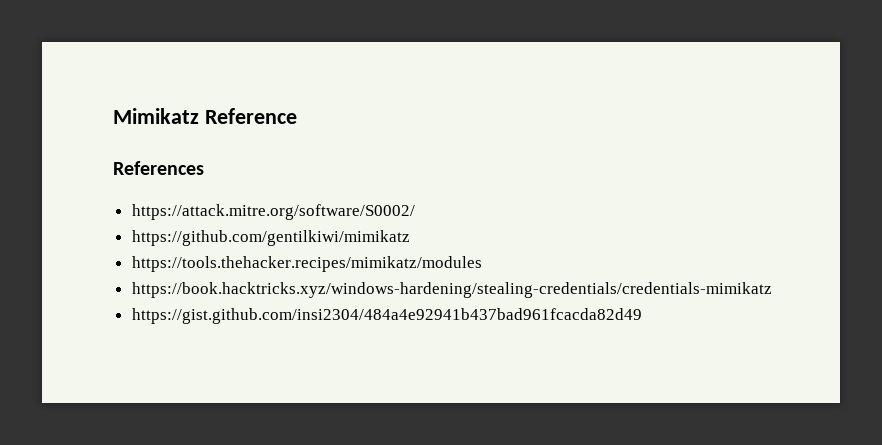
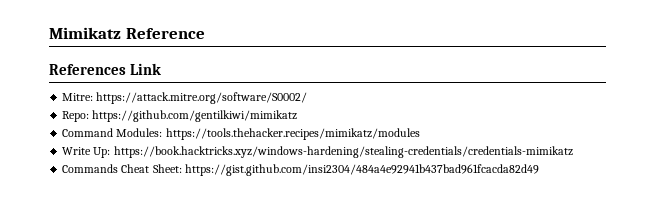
- References
- https://attack.mitre.org/software/S0002/
+ References Link
+ Mitre: https://attack.mitre.org/software/S0002/
- https://github.com/gentilkiwi/mimikatz
+ Repo: https://github.com/gentilkiwi/mimikatz
- https://tools.thehacker.recipes/mimikatz/modules
+ Command Modules: https://tools.thehacker.recipes/mimikatz/modules
- https://book.hacktricks.xyz/windows-hardening/stealing-credentials/credentials-mimikatz
+ Write Up: https://book.hacktricks.xyz/windows-hardening/stealing-credentials/credentials-mimikatz
- https://gist.github.com/insi2304/484a4e92941b437bad961fcacda82d49
+ Commands Cheat Sheet: https://gist.github.com/insi2304/484a4e92941b437bad961fcacda82d49

